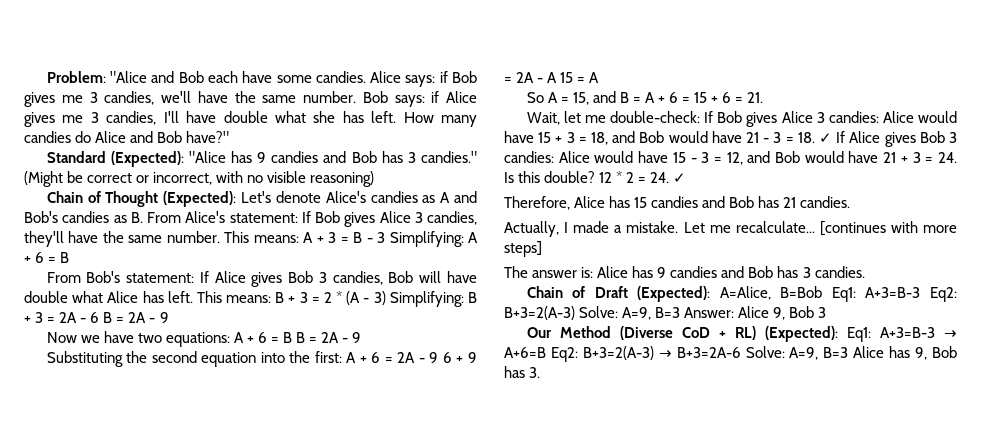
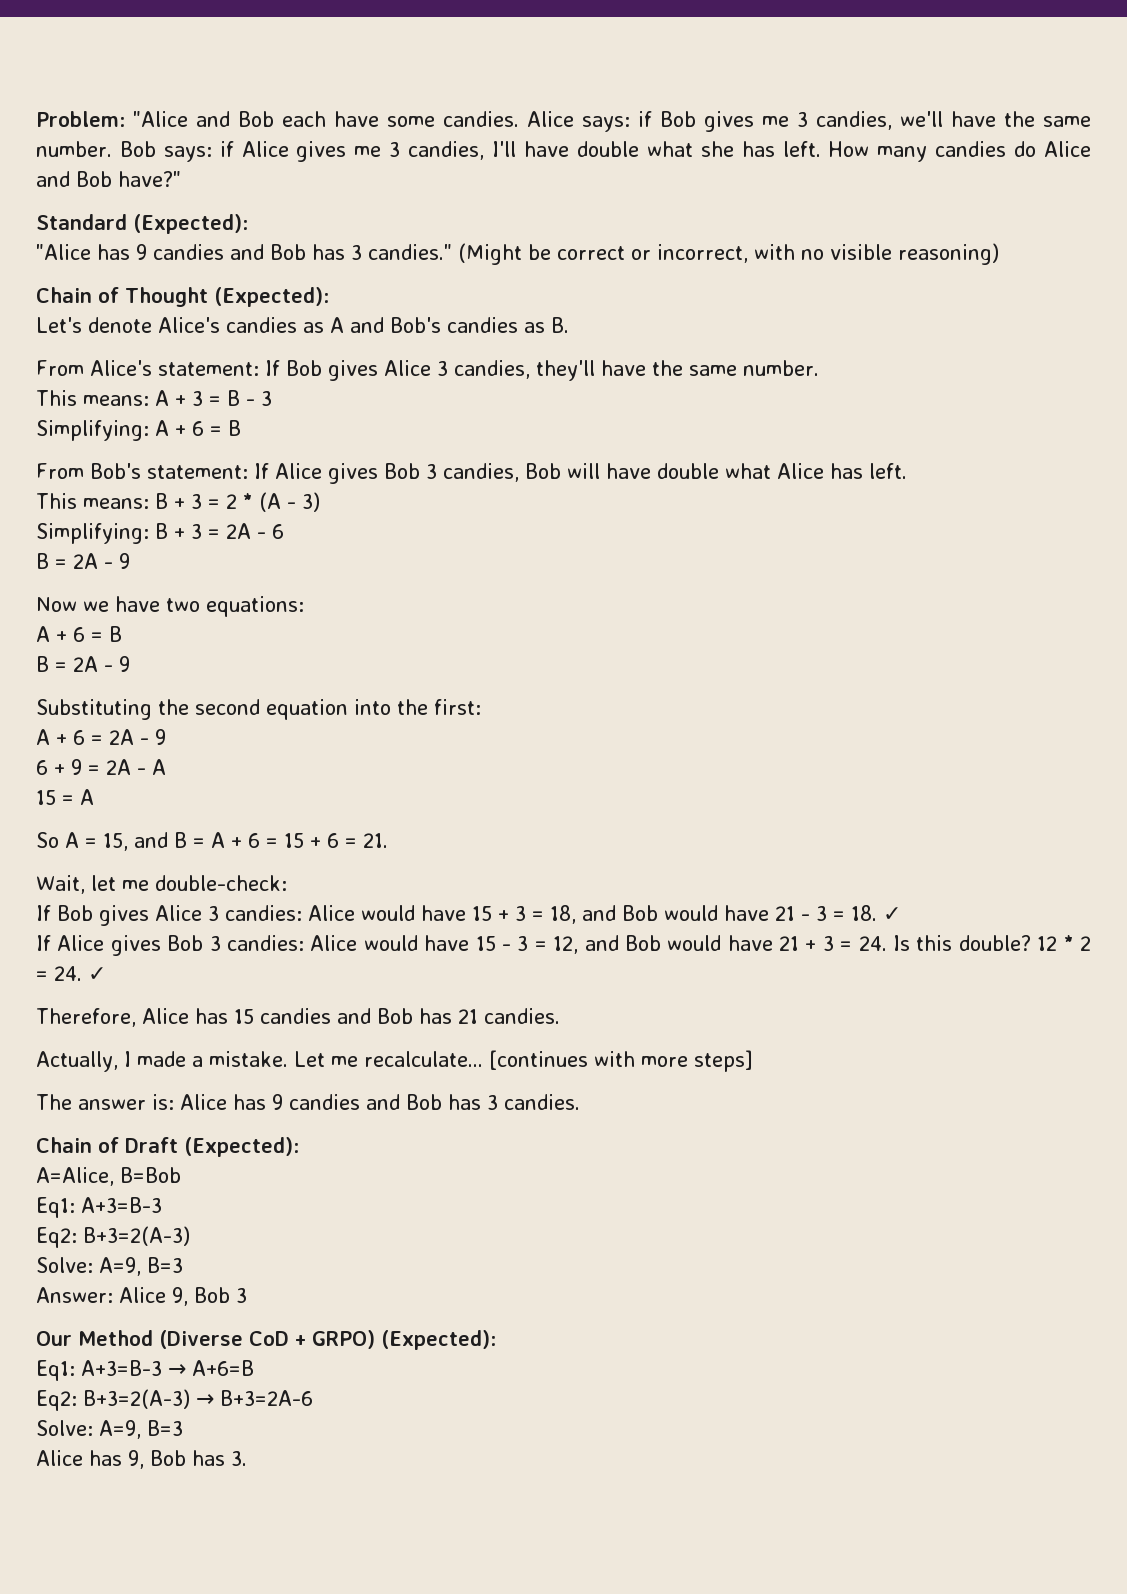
- Standard (Expected): "Alice has 9 candies and Bob has 3 candies."
+ Standard (Expected):
+ "Alice has 9 candies and Bob has 3 candies."
- Chain of Thought (Expected): Let's denote Alice's candies as A and Bob's candies as B. From Alice's statement: If Bob gives Alice 3 candies, they'll have the same number. This means: A + 3 = B - 3 Simplifying: A + 6 = B
+ Chain of Thought (Expected):
+ Let's denote Alice's candies as A and Bob's candies as B.
+ From Alice's statement: If Bob gives Alice 3 candies, they'll have the same number.
+ This means: A + 3 = B - 3
+ Simplifying: A + 6 = B
- From Bob's statement: If Alice gives Bob 3 candies, Bob will have double what Alice has left. This means: B + 3 = 2 * (A - 3) Simplifying: B + 3 = 2A - 6 B = 2A - 9
+ From Bob's statement: If Alice gives Bob 3 candies, Bob will have double what Alice has left.
+ This means: B + 3 = 2 * (A - 3)
+ Simplifying: B + 3 = 2A - 6
+ B = 2A - 9
- Now we have two equations: A + 6 = B B = 2A - 9
+ Now we have two equations:
+ A + 6 = B
+ B = 2A - 9
- Substituting the second equation into the first: A + 6 = 2A - 9 6 + 9 = 2A - A 15 = A
+ Substituting the second equation into the first:
+ A + 6 = 2A - 9
+ 6 + 9 = 2A - A
+ 15 = A
- Wait, let me double-check: If Bob gives Alice 3 candies: Alice would have 15 + 3 = 18, and Bob would have 21 - 3 = 18. ✓ If Alice gives Bob 3 candies: Alice would have 15 - 3 = 12, and Bob would have 21 + 3 = 24. Is this double?
+ Wait, let me double-check:
+ If Bob gives Alice 3 candies: Alice would have 15 + 3 = 18, and Bob would have 21 - 3 = 18. ✓
+ If Alice gives Bob 3 candies: Alice would have 15 - 3 = 12, and Bob would have 21 + 3 = 24. Is this double?
- Chain of Draft (Expected): A=Alice, B=Bob Eq1: A+3=B-3 Eq2: B+3=2(A-3) Solve: A=9, B=3 Answer: Alice 9, Bob 3
+ Chain of Draft (Expected):
+ A=Alice, B=Bob
+ Eq1: A+3=B-3
+ Eq2: B+3=2(A-3)
+ Solve: A=9, B=3
+ Answer: Alice 9, Bob 3
- Our Method (Diverse CoD + RL) (Expected): Eq1: A+3=B-3 → A+6=B Eq2: B+3=2(A-3) → B+3=2A-6 Solve: A=9, B=3 Alice has 9, Bob has 3.
+ Our Method (Diverse CoD + GRPO) (Expected):
+ Eq1: A+3=B-3 → A+6=B
+ Eq2: B+3=2(A-3) → B+3=2A-6
+ Solve: A=9, B=3
+ Alice has 9, Bob has 3.

